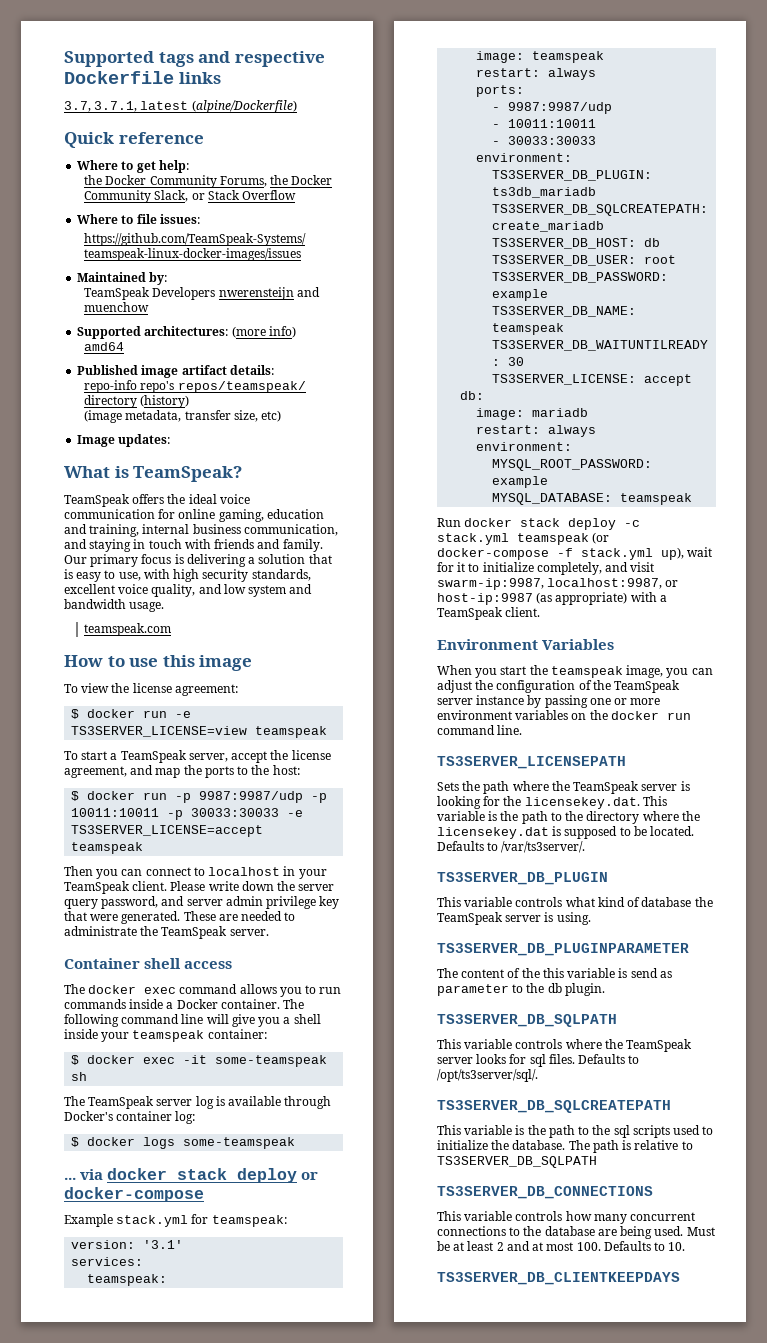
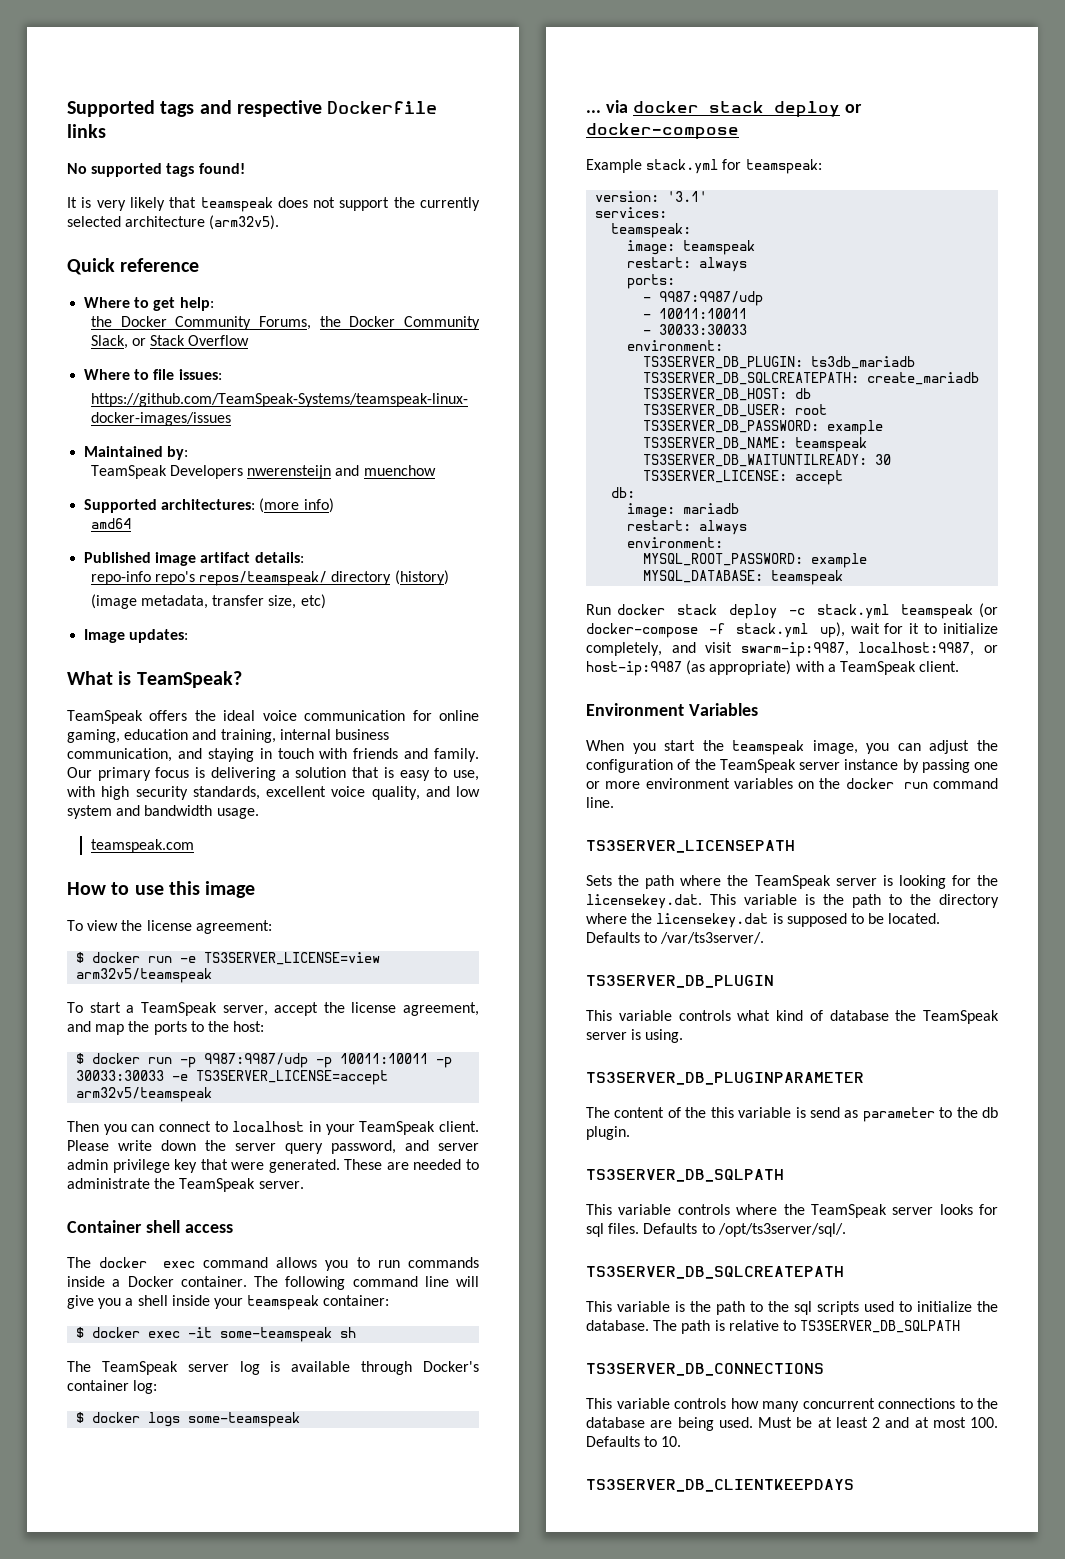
- 3.7, 3.7.1, latest (alpine/Dockerfile)
+ No supported tags found!
+ It is very likely that teamspeak does not support the currently selected architecture (arm32v5).
- $ docker run -e TS3SERVER_LICENSE=view teamspeak
+ $ docker run -e TS3SERVER_LICENSE=view arm32v5/teamspeak
- $ docker run -p 9987:9987/udp -p 10011:10011 -p 30033:30033 -e TS3SERVER_LICENSE=accept teamspeak
+ $ docker run -p 9987:9987/udp -p 10011:10011 -p 30033:30033 -e TS3SERVER_LICENSE=accept arm32v5/teamspeak

